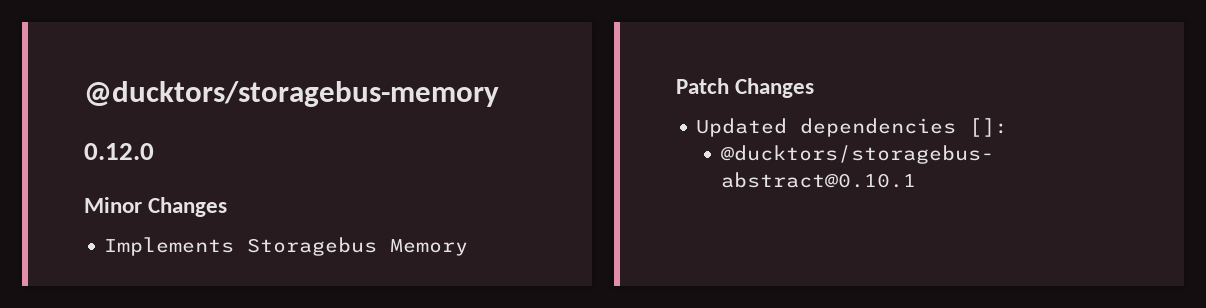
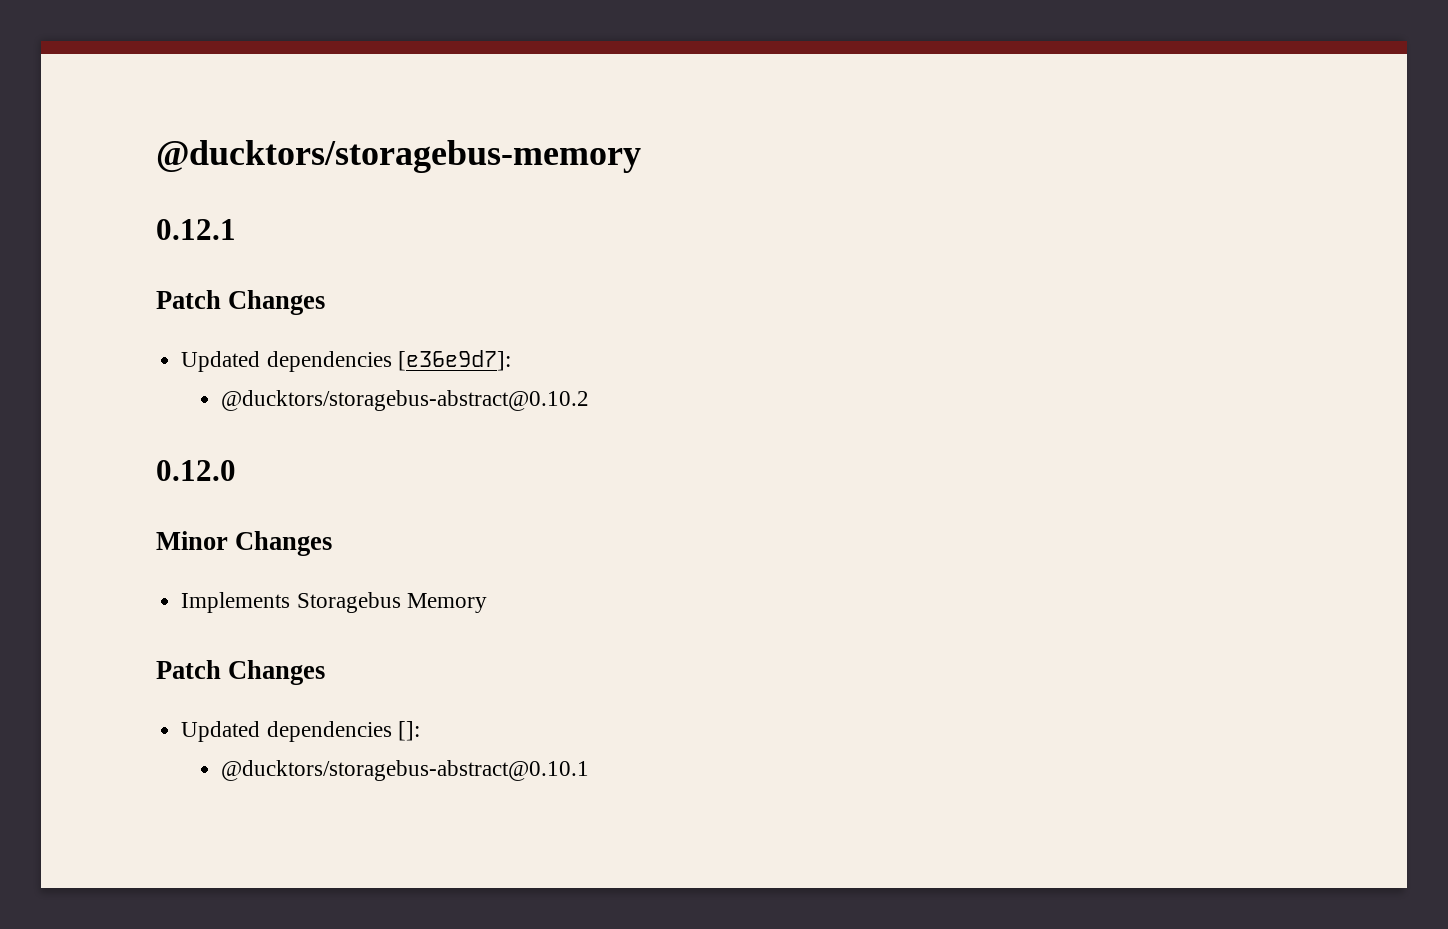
+ 0.12.1
+ Patch Changes
+ Updated dependencies [e36e9d7]:
+ @ducktors/storagebus-abstract@0.10.2

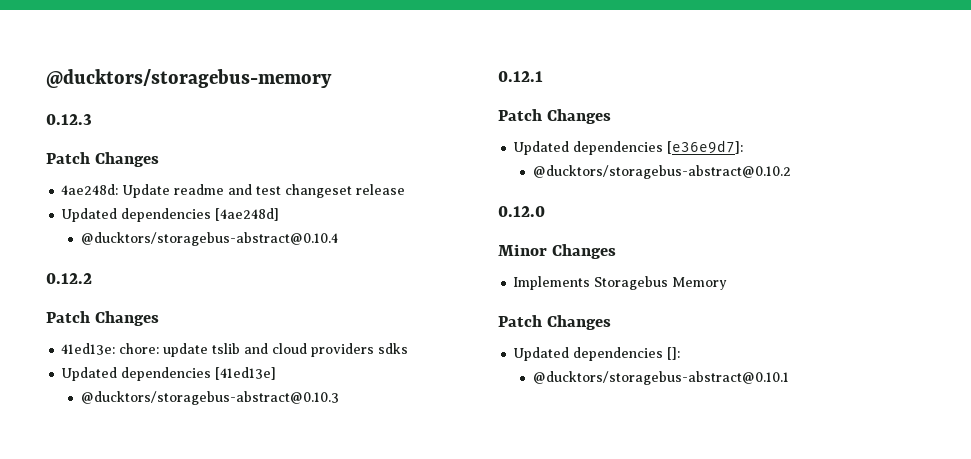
+ 0.12.3
+ Patch Changes
+ 4ae248d: Update readme and test changeset release
+ Updated dependencies [4ae248d]
+ @ducktors/storagebus-abstract@0.10.4
+ 0.12.2
+ Patch Changes
+ 41ed13e: chore: update tslib and cloud providers sdks
+ Updated dependencies [41ed13e]
+ @ducktors/storagebus-abstract@0.10.3

